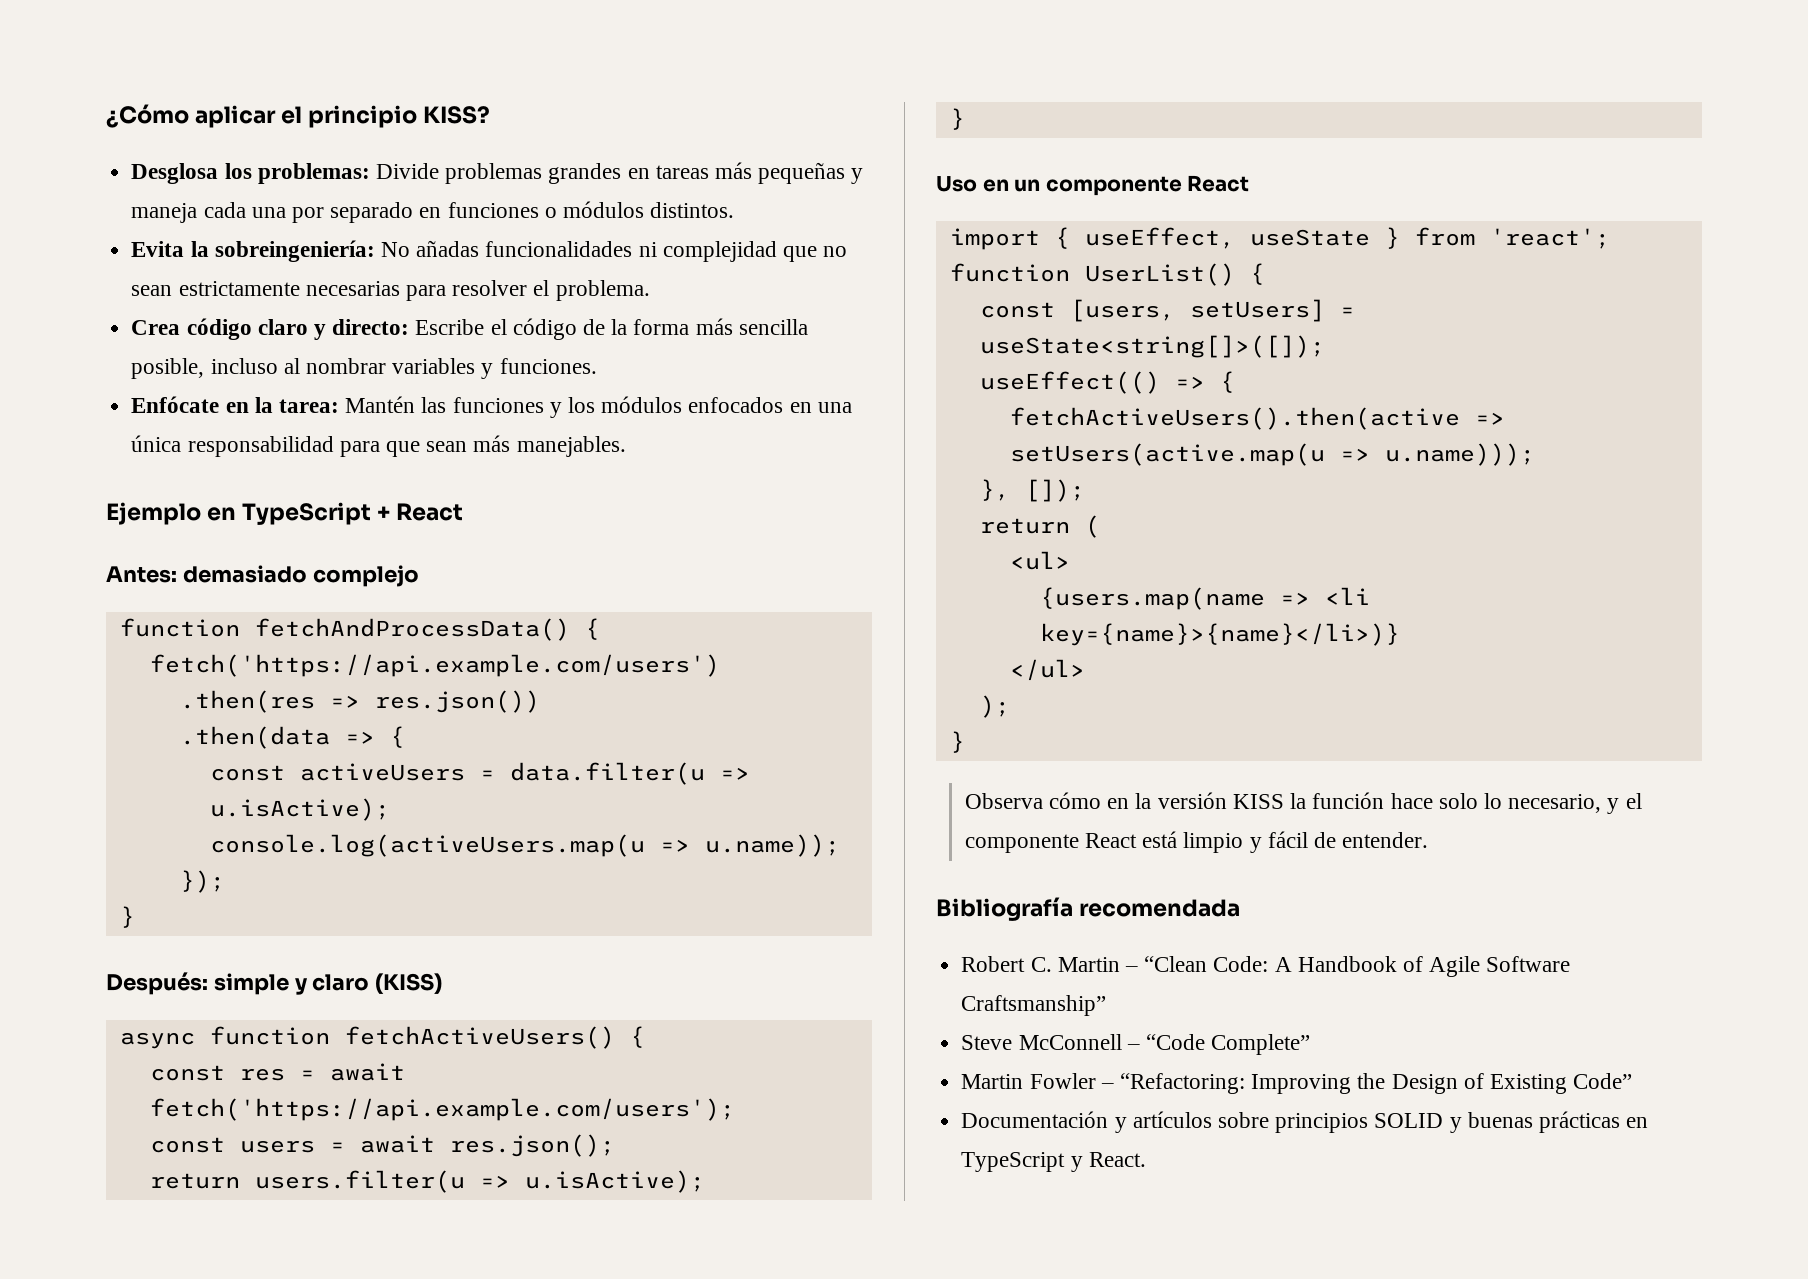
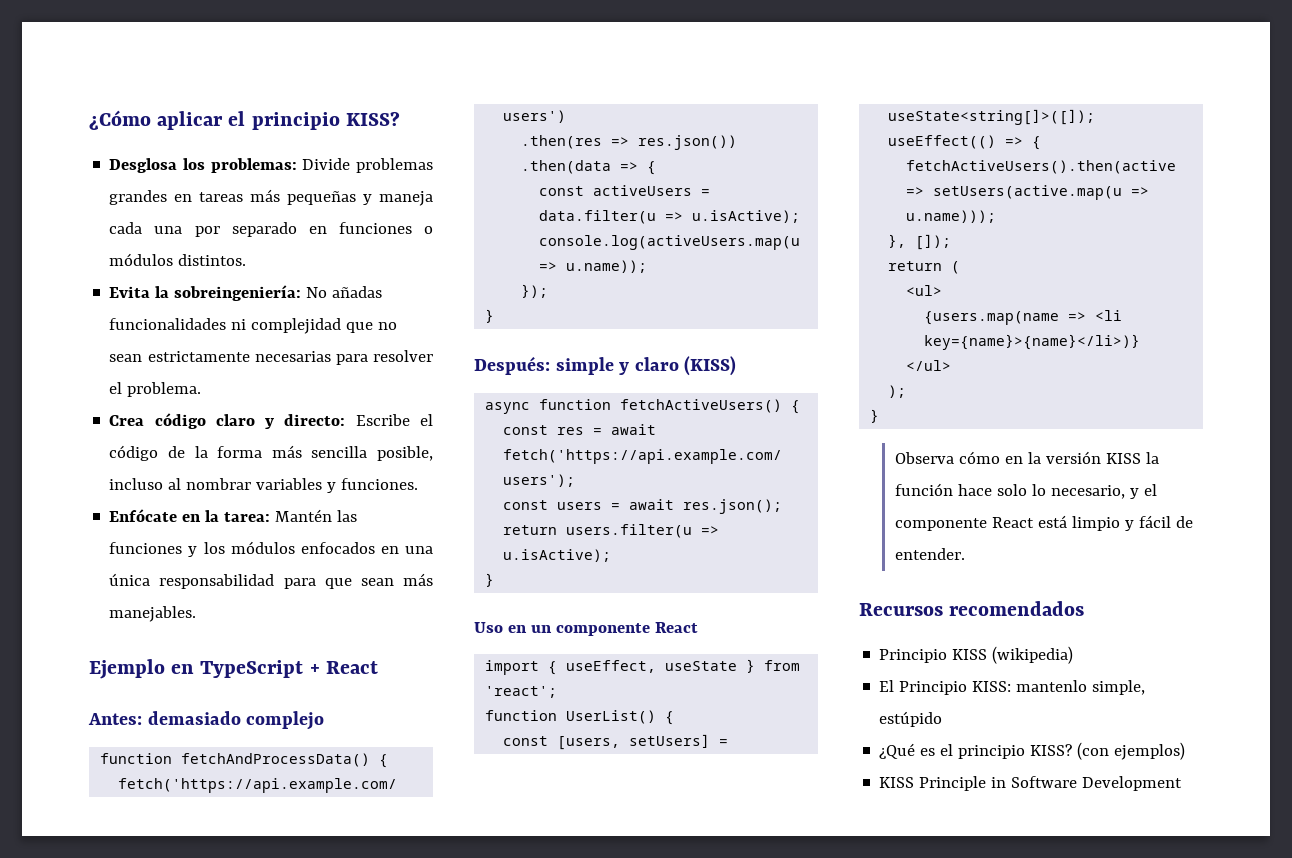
- Bibliografía recomendada
- Robert C. Martin – “Clean Code: A Handbook of Agile Software Craftsmanship”
- Steve McConnell – “Code Complete”
- Martin Fowler – “Refactoring: Improving the Design of Existing Code”
- Documentación y artículos sobre principios SOLID y buenas prácticas en TypeScript y React.
+ Recursos recomendados
+ Principio KISS (wikipedia)
+ El Principio KISS: mantenlo simple, estúpido
+ ¿Qué es el principio KISS? (con ejemplos)
+ KISS Principle in Software Development

